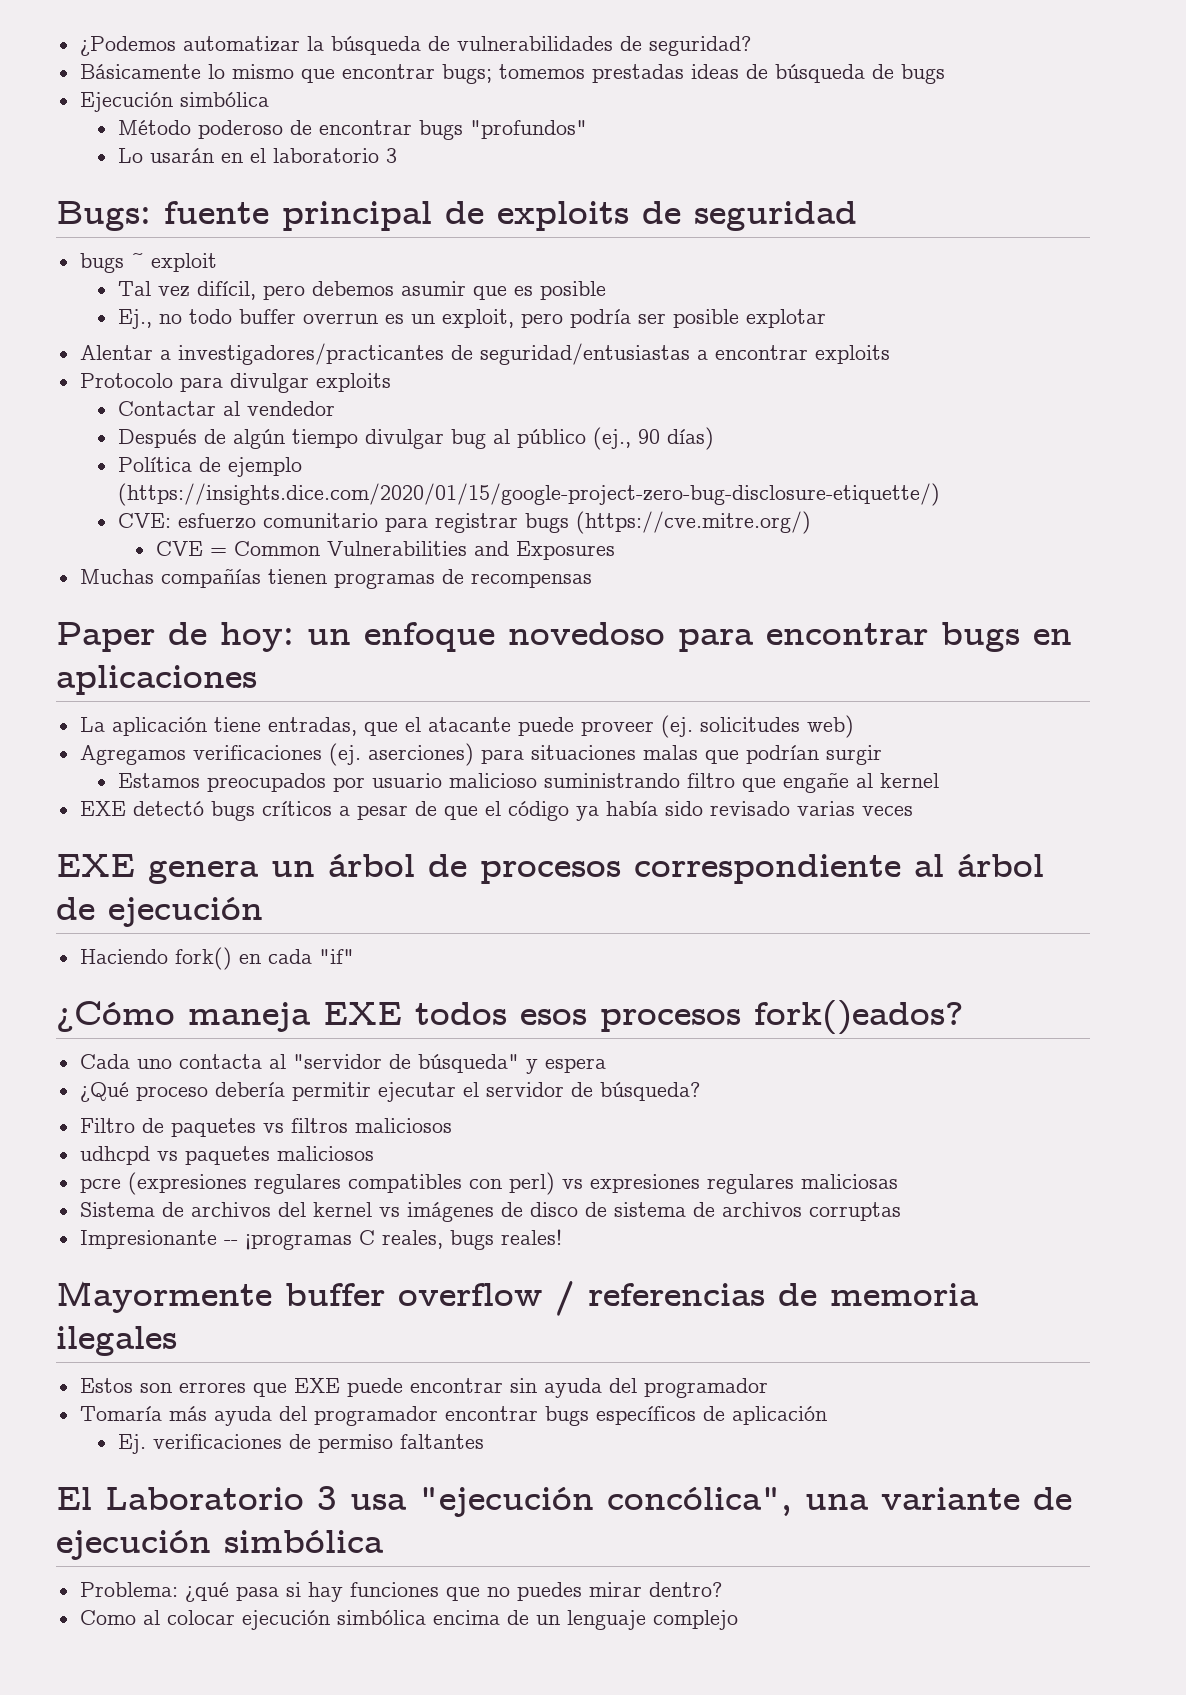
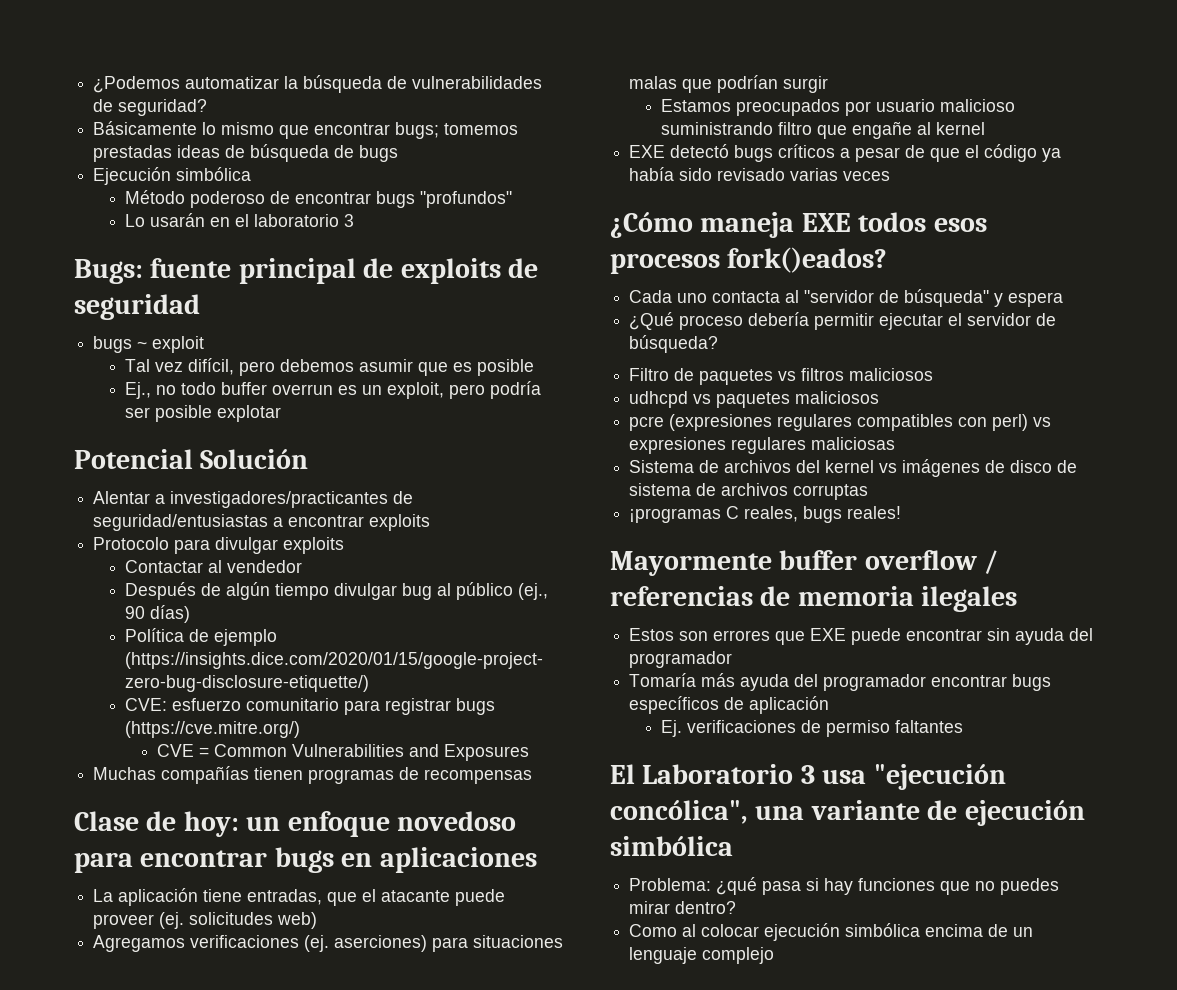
+ Potencial Solución
- Paper de hoy: un enfoque novedoso para encontrar bugs en aplicaciones
+ Clase de hoy: un enfoque novedoso para encontrar bugs en aplicaciones
- EXE genera un árbol de procesos correspondiente al árbol de ejecución
- Haciendo fork() en cada "if"
- Impresionante -- ¡programas C reales, bugs reales!
+ ¡programas C reales, bugs reales!

